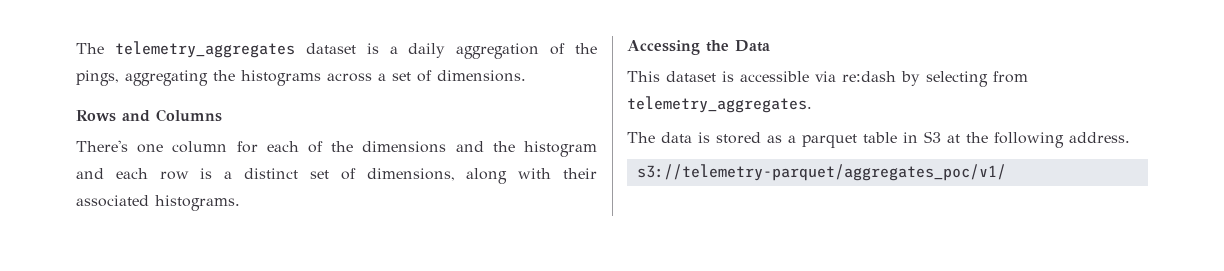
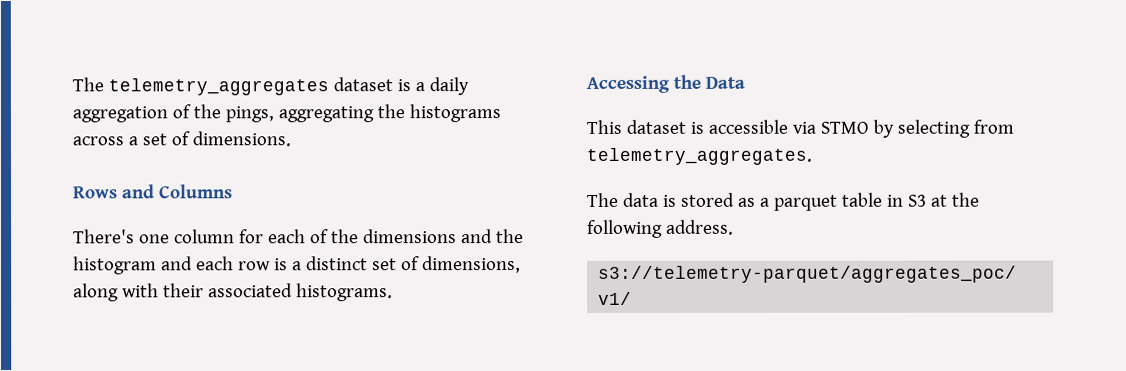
- This dataset is accessible via re:dash by selecting from telemetry_aggregates.
+ This dataset is accessible via STMO by selecting from telemetry_aggregates.

